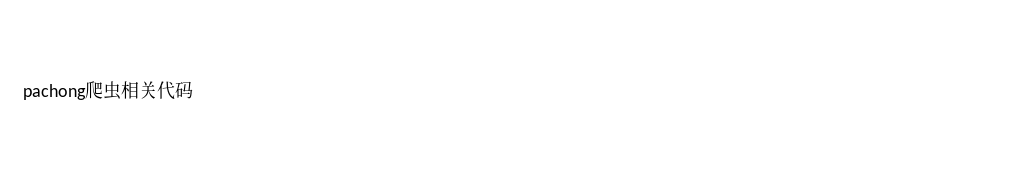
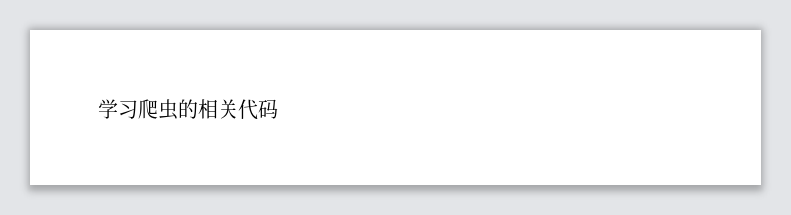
- pachong爬虫相关代码
+ 学习爬虫的相关代码

